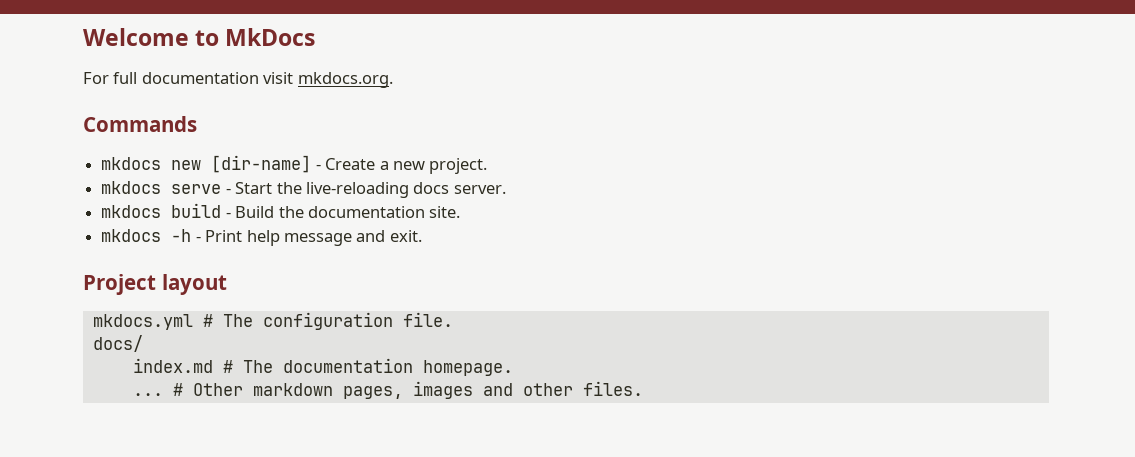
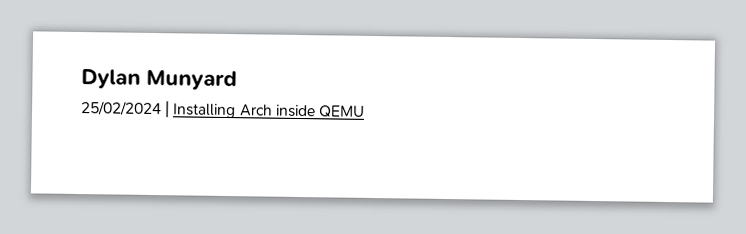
- Welcome to MkDocs
- For full documentation visit mkdocs.org.
- Commands
- mkdocs new [dir-name] - Create a new project.
- mkdocs serve - Start the live-reloading docs server.
- mkdocs build - Build the documentation site.
- mkdocs -h - Print help message and exit.
- Project layout
- mkdocs.yml # The configuration file.
- docs/
- index.md # The documentation homepage.
- ... # Other markdown pages, images and other files.
+ Dylan Munyard
+ 25/02/2024 | Installing Arch inside QEMU

